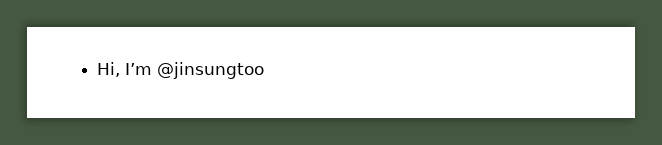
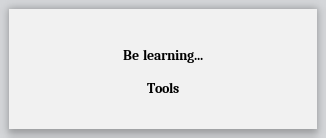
- Hi, I’m @jinsungtoo
+ Be learning...
+ Tools

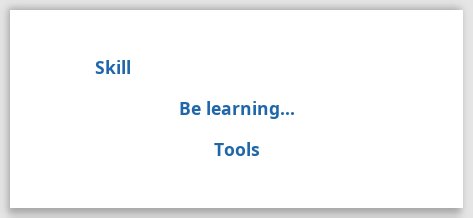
+ Skill

